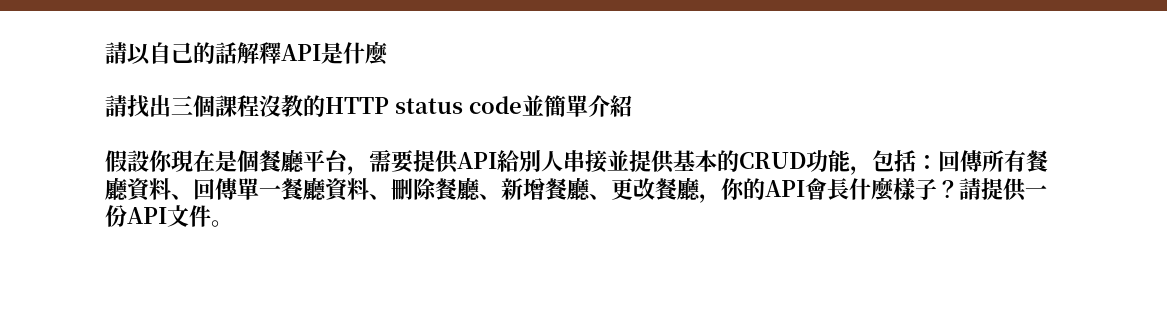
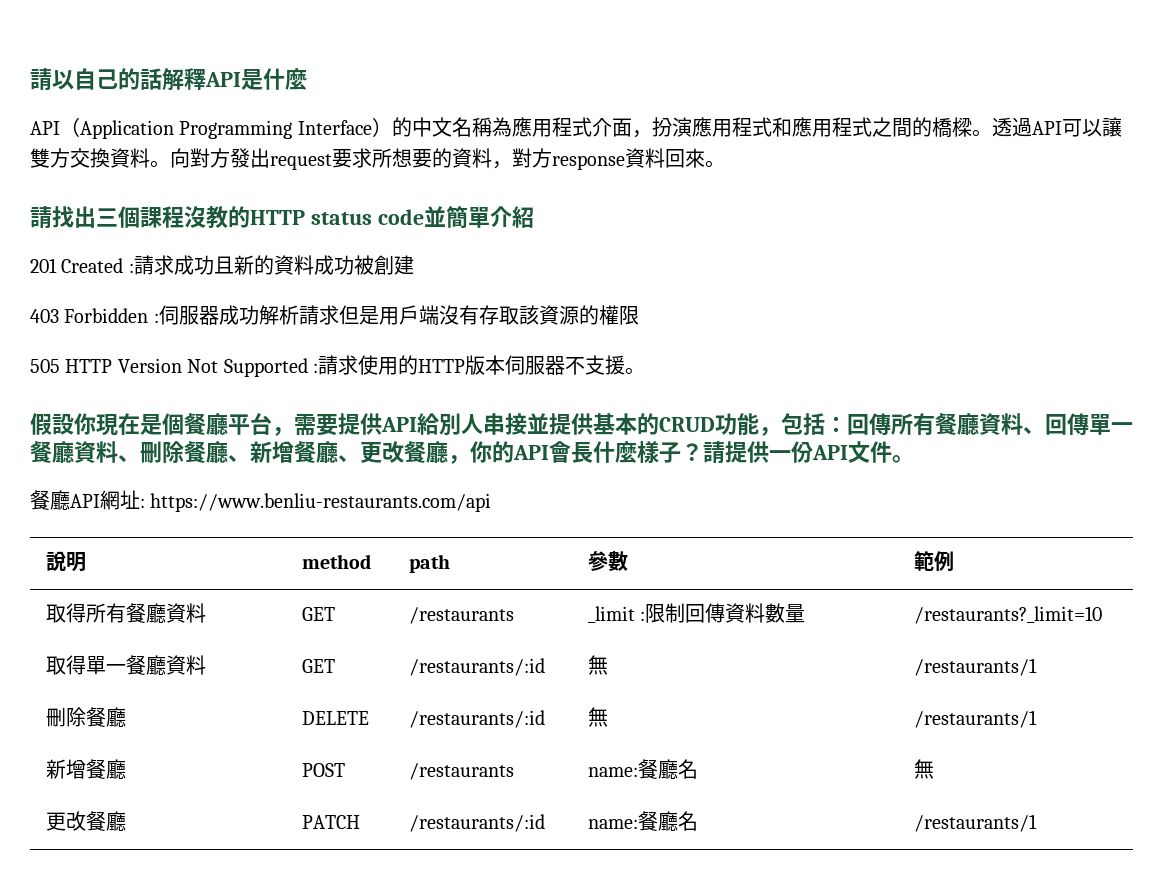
+ API（Application Programming Interface）的中文名稱為應用程式介面，扮演應用程式和應用程式之間的橋樑。透過API可以讓雙方交換資料。向對方發出request要求所想要的資料，對方response資料回來。
+ 201 Created :請求成功且新的資料成功被創建
+ 403 Forbidden :伺服器成功解析請求但是用戶端沒有存取該資源的權限
+ 505 HTTP Version Not Supported :請求使用的HTTP版本伺服器不支援。
+ 餐廳API網址: https://www.benliu-restaurants.com/api
+ 說明 | method | path | 參數 | 範例
+ 取得所有餐廳資料 | GET | /restaurants | _limit :限制回傳資料數量 | /restaurants?_limit=10
+ 取得單一餐廳資料 | GET | /restaurants/:id | 無 | /restaurants/1
+ 刪除餐廳 | DELETE | /restaurants/:id | 無 | /restaurants/1
+ 新增餐廳 | POST | /restaurants | name:餐廳名 | 無
+ 更改餐廳 | PATCH | /restaurants/:id | name:餐廳名 | /restaurants/1

